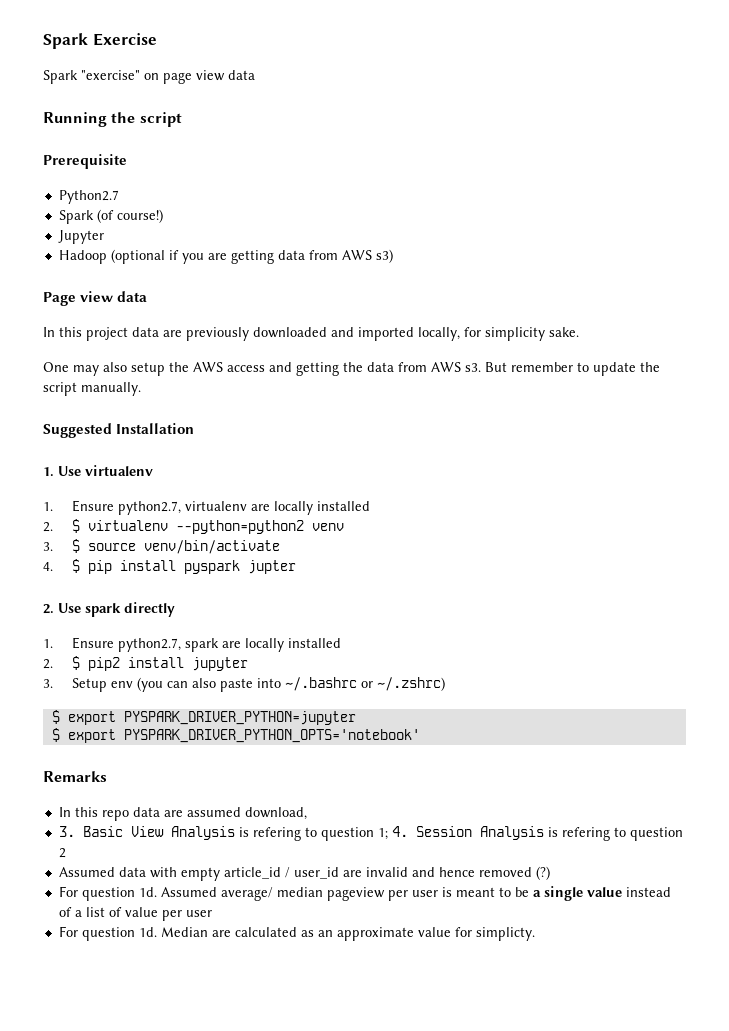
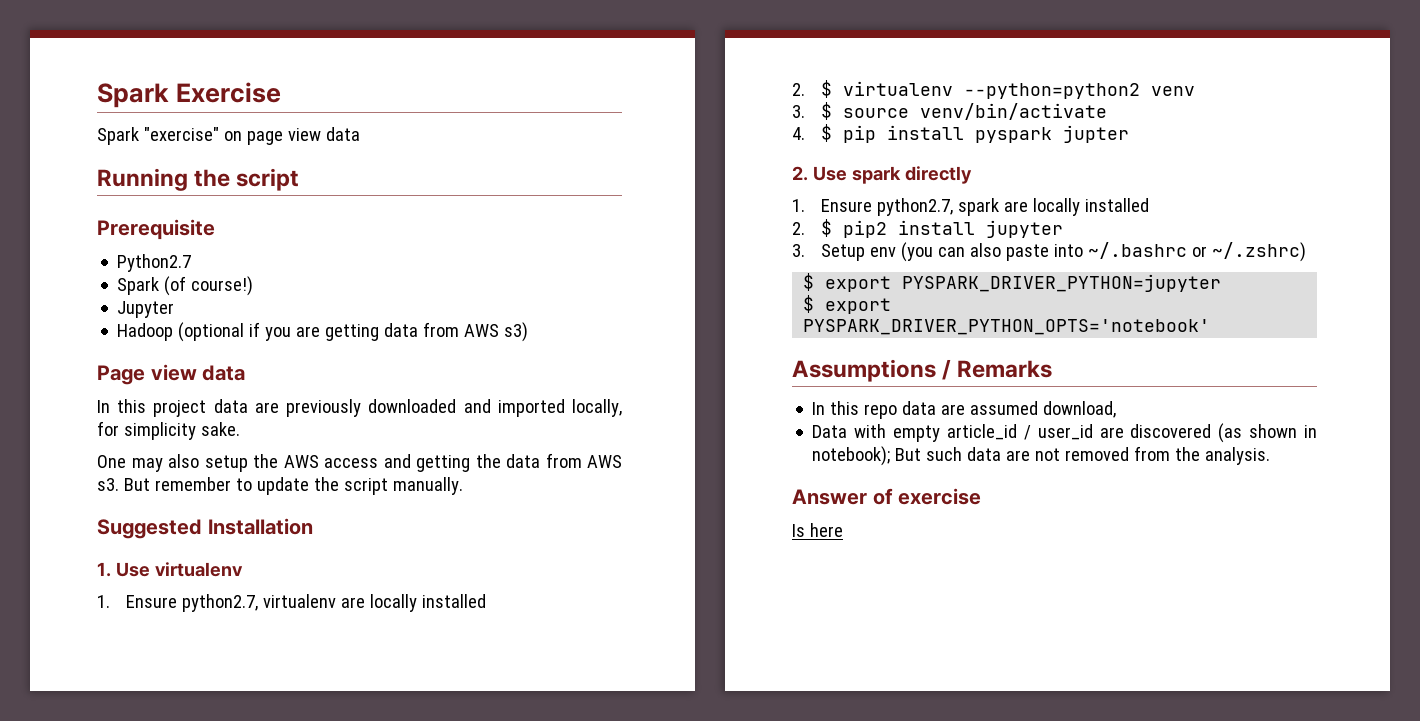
- Remarks
+ Assumptions / Remarks
- 3. Basic View Analysis is refering to question 1; 4. Session Analysis is refering to question 2
- Assumed data with empty article_id / user_id are invalid and hence removed (?)
- For question 1d. Assumed average/ median pageview per user is meant to be a single value instead of a list of value per user
- For question 1d. Median are calculated as an approximate value for simplicty.
+ Data with empty article_id / user_id are discovered (as shown in notebook); But such data are not removed from the analysis.
+ Answer of exercise
+ Is here

